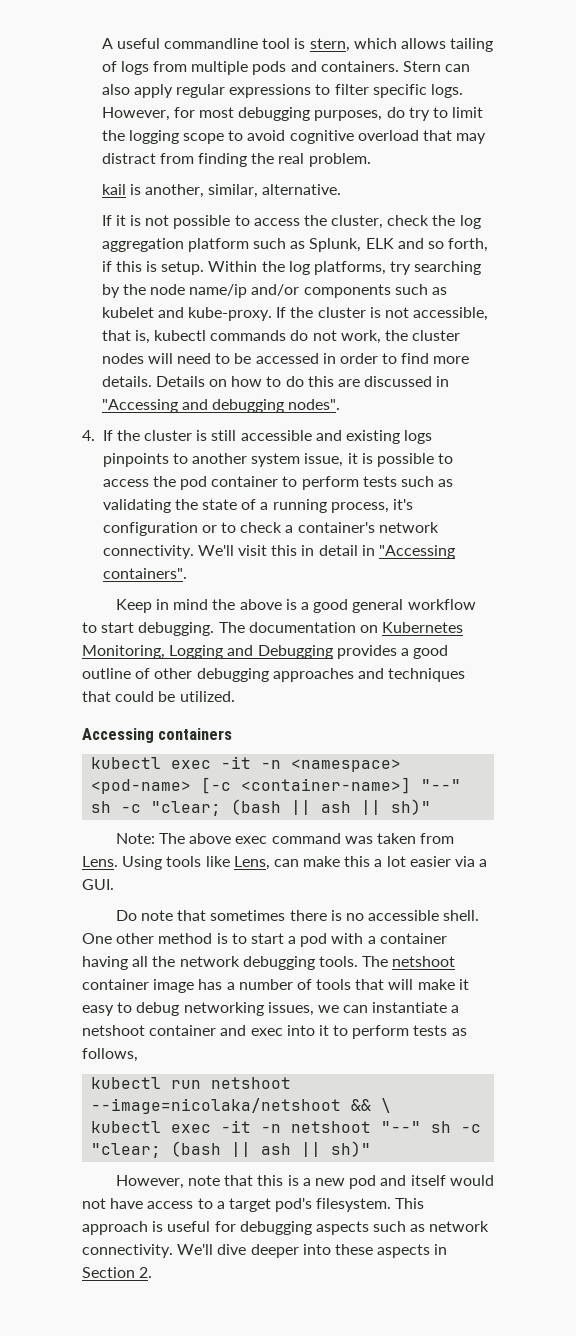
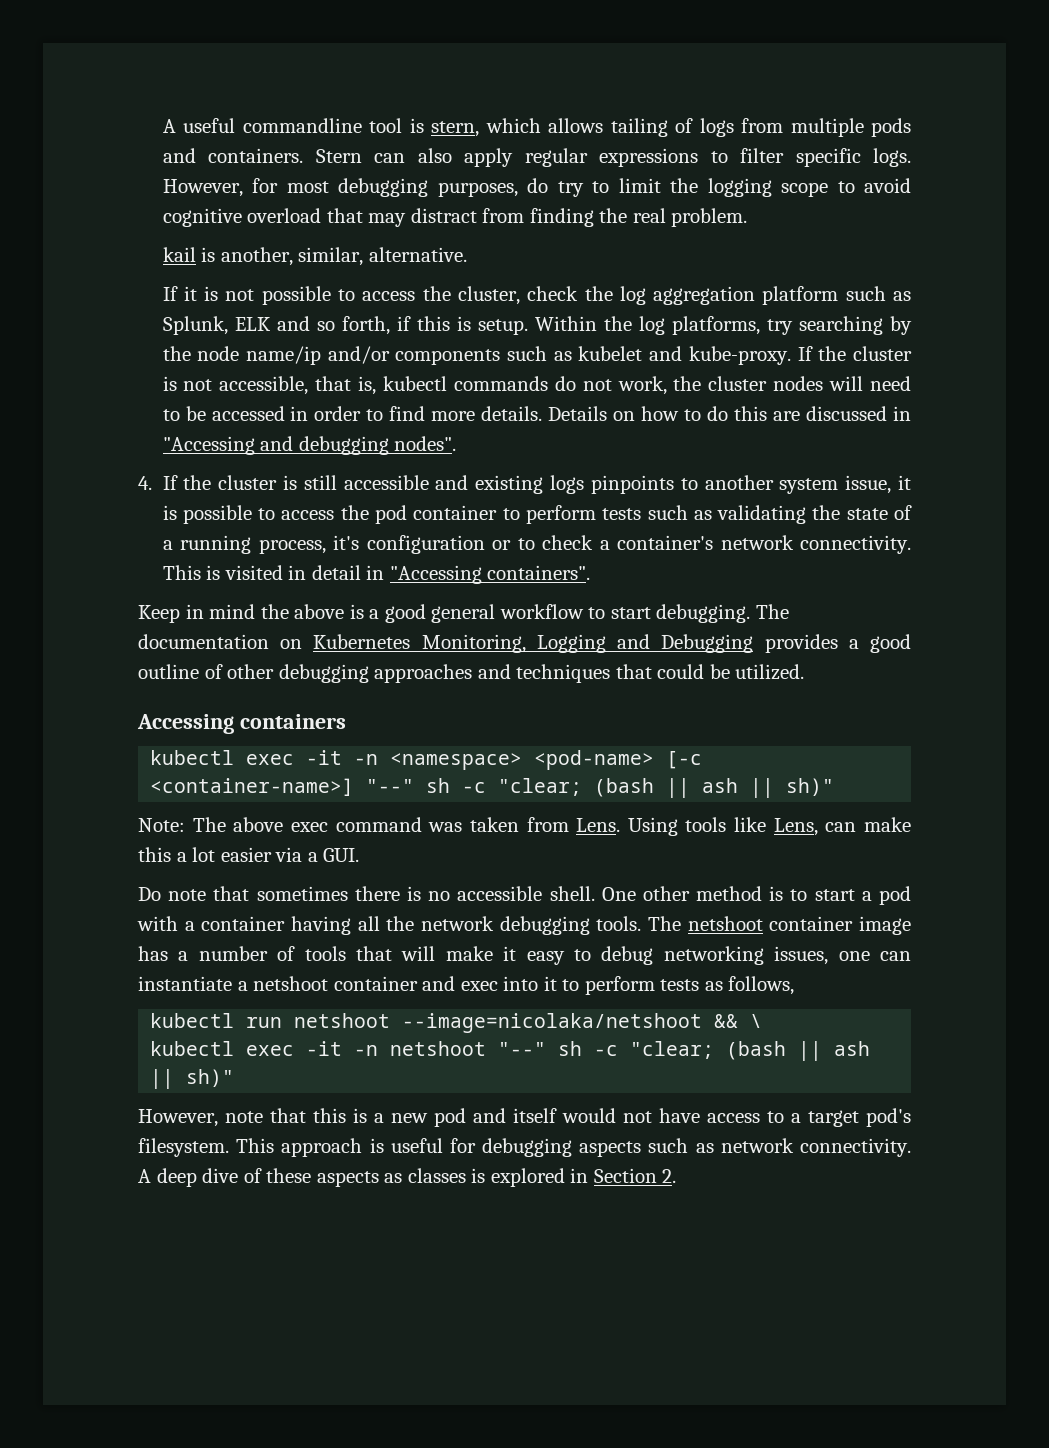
- We'll visit this in detail in "Accessing containers".
+ This is visited in detail in "Accessing containers".
- The netshoot container image has a number of tools that will make it easy to debug networking issues, we can instantiate a netshoot container and exec into it to perform tests as follows,
+ The netshoot container image has a number of tools that will make it easy to debug networking issues, one can instantiate a netshoot container and exec into it to perform tests as follows,
- We'll dive deeper into these aspects in Section 2.
+ A deep dive of these aspects as classes is explored in Section 2.

